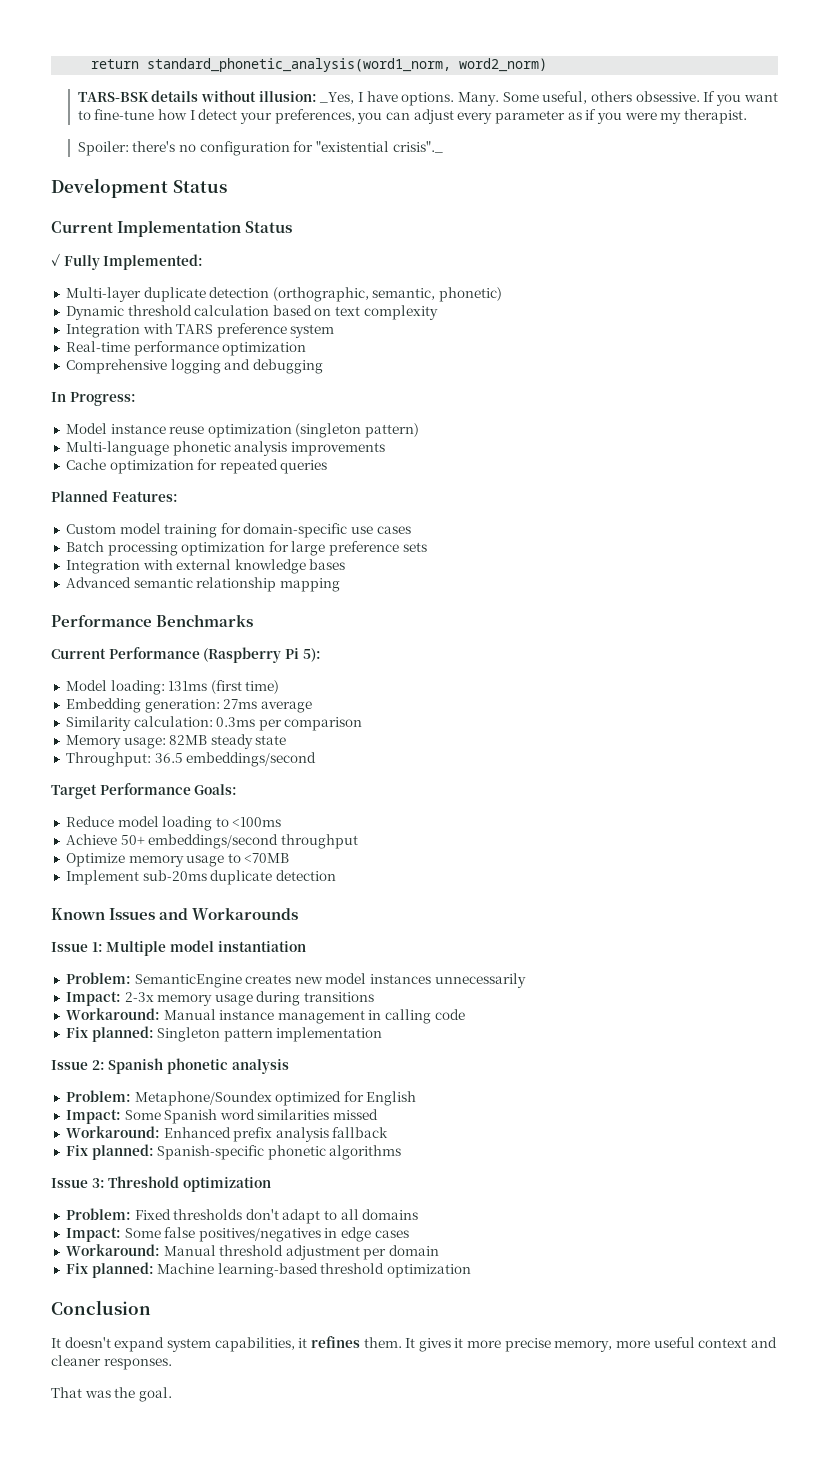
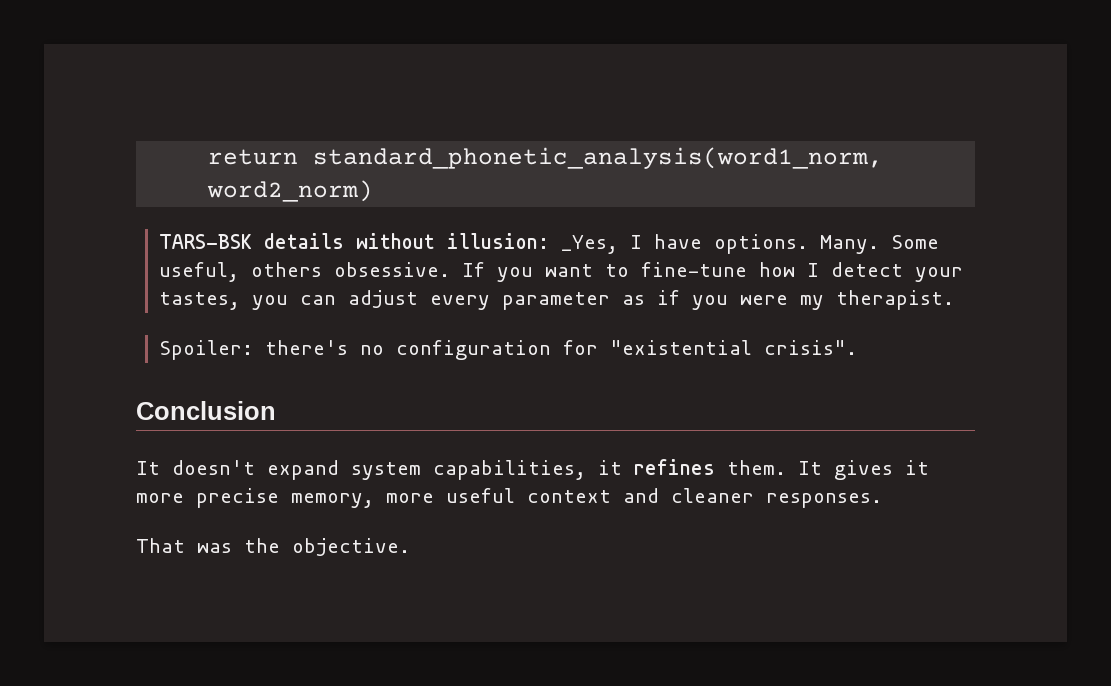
- If you want to fine-tune how I detect your preferences, you can adjust every parameter as if you were my therapist.
+ If you want to fine-tune how I detect your tastes, you can adjust every parameter as if you were my therapist.
- Spoiler: there's no configuration for "existential crisis"._
- Development Status
- Current Implementation Status
- ✓ Fully Implemented:
- Multi-layer duplicate detection (orthographic, semantic, phonetic)
- Dynamic threshold calculation based on text complexity
- Integration with TARS preference system
- Real-time performance optimization
- Comprehensive logging and debugging
- In Progress:
- Model instance reuse optimization (singleton pattern)
- Multi-language phonetic analysis improvements
- Cache optimization for repeated queries
- Planned Features:
- Custom model training for domain-specific use cases
- Batch processing optimization for large preference sets
- Integration with external knowledge bases
- Advanced semantic relationship mapping
- Performance Benchmarks
- Current Performance (Raspberry Pi 5):
- Model loading: 131ms (first time)
- Embedding generation: 27ms average
- Similarity calculation: 0.3ms per comparison
- Memory usage: 82MB steady state
- Throughput: 36.5 embeddings/second
- Target Performance Goals:
- Reduce model loading to <100ms
- Achieve 50+ embeddings/second throughput
- Optimize memory usage to <70MB
- Implement sub-20ms duplicate detection
- Known Issues and Workarounds
- Issue 1: Multiple model instantiation
- Problem: SemanticEngine creates new model instances unnecessarily
- Impact: 2-3x memory usage during transitions
- Workaround: Manual instance management in calling code
- Fix planned: Singleton pattern implementation
- Issue 2: Spanish phonetic analysis
- Problem: Metaphone/Soundex optimized for English
- Impact: Some Spanish word similarities missed
- Workaround: Enhanced prefix analysis fallback
- Fix planned: Spanish-specific phonetic algorithms
- Issue 3: Threshold optimization
- Problem: Fixed thresholds don't adapt to all domains
- Impact: Some false positives/negatives in edge cases
- Workaround: Manual threshold adjustment per domain
- Fix planned: Machine learning-based threshold optimization
+ Spoiler: there's no configuration for "existential crisis".
- That was the goal.
+ That was the objective.

